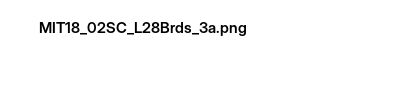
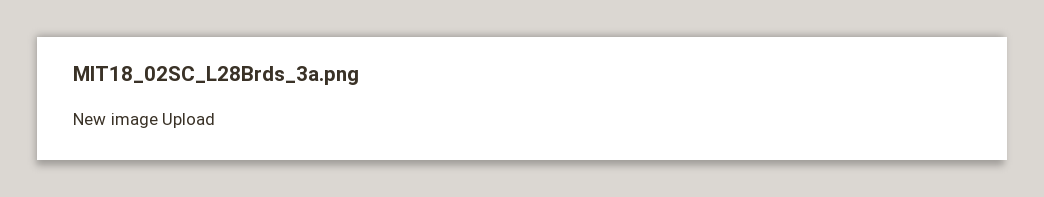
+ New image Upload

